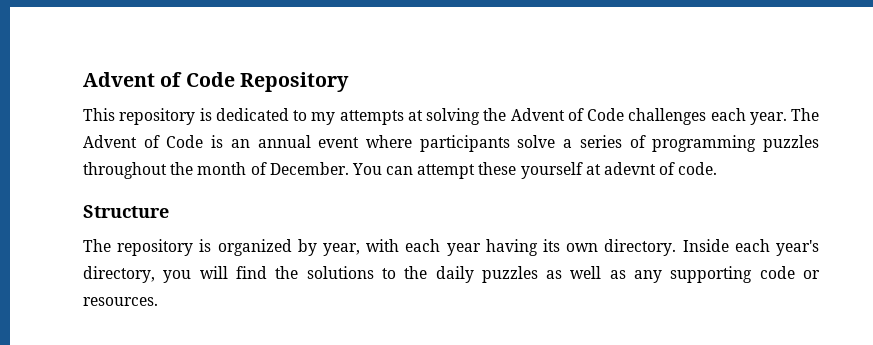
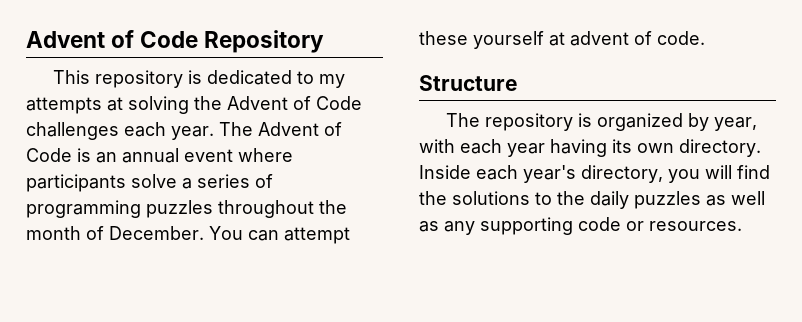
- You can attempt these yourself at adevnt of code.
+ You can attempt these yourself at advent of code.

